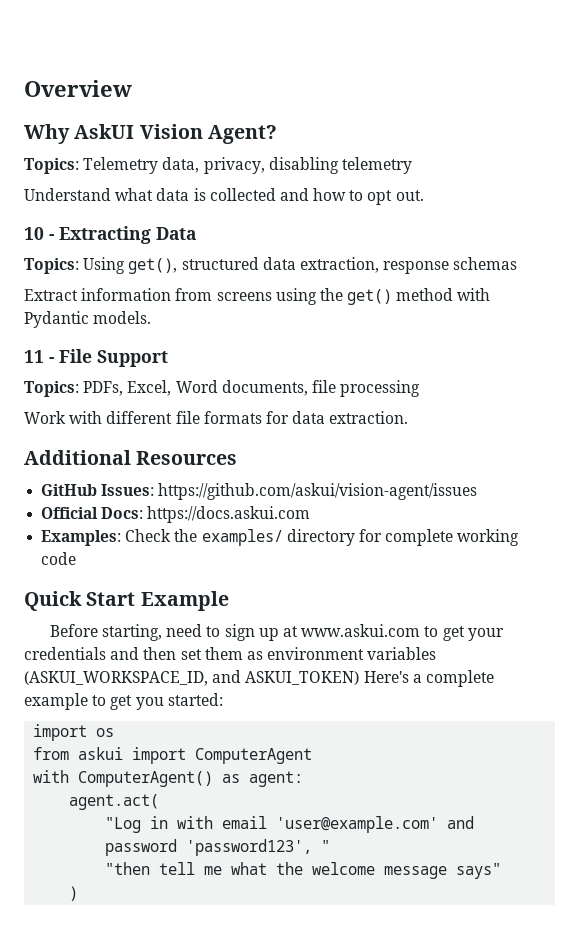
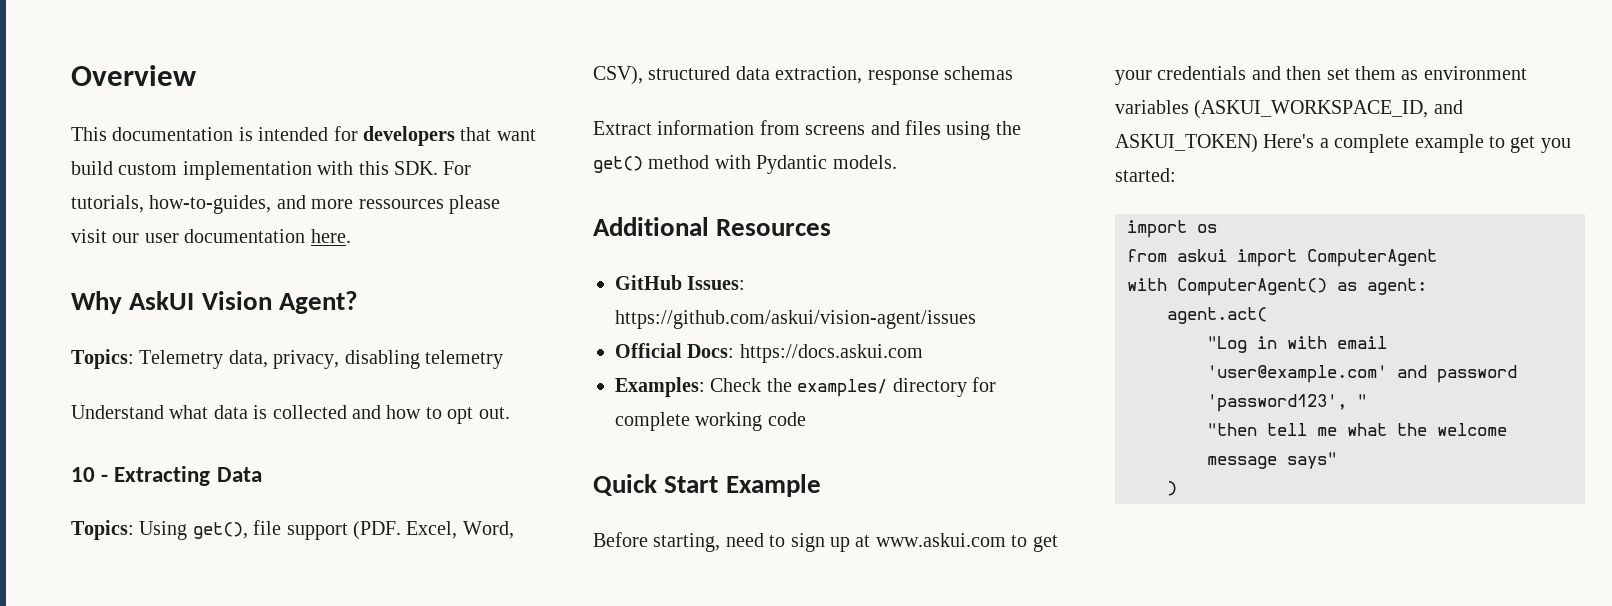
+ This documentation is intended for developers that want build custom implementation with this SDK. For tutorials, how-to-guides, and more ressources please visit our user documentation here.
- Topics: Using get(), structured data extraction, response schemas
+ Topics: Using get(), file support (PDF. Excel, Word, CSV), structured data extraction, response schemas
- Extract information from screens using the get() method with Pydantic models.
+ Extract information from screens and files using the get() method with Pydantic models.
- 11 - File Support
- Topics: PDFs, Excel, Word documents, file processing
- Work with different file formats for data extraction.

